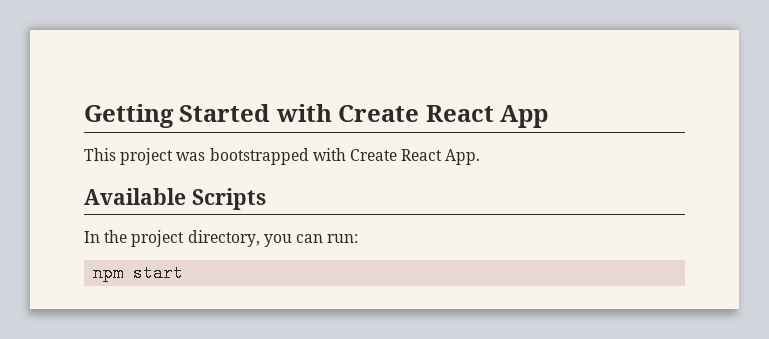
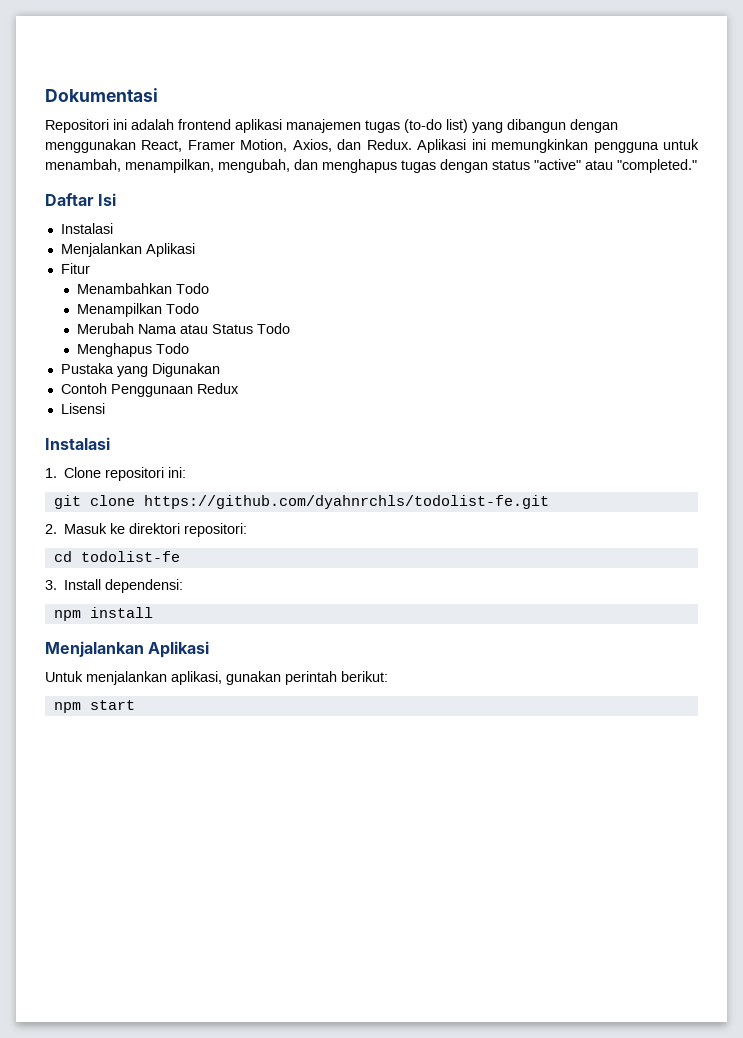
- Getting Started with Create React App
- This project was bootstrapped with Create React App.
- Available Scripts
- In the project directory, you can run:
+ Dokumentasi
+ Repositori ini adalah frontend aplikasi manajemen tugas (to-do list) yang dibangun dengan menggunakan React, Framer Motion, Axios, dan Redux. Aplikasi ini memungkinkan pengguna untuk menambah, menampilkan, mengubah, dan menghapus tugas dengan status "active" atau "completed."
+ Daftar Isi
+ Instalasi
+ Menjalankan Aplikasi
+ Fitur
+ Menambahkan Todo
+ Menampilkan Todo
+ Merubah Nama atau Status Todo
+ Menghapus Todo
+ Pustaka yang Digunakan
+ Contoh Penggunaan Redux
+ Lisensi
+ Instalasi
+ 1. Clone repositori ini:
+ git clone https://github.com/dyahnrchls/todolist-fe.git
+ 2. Masuk ke direktori repositori:
+ cd todolist-fe
+ 3. Install dependensi:
+ npm install
+ Menjalankan Aplikasi
+ Untuk menjalankan aplikasi, gunakan perintah berikut:

